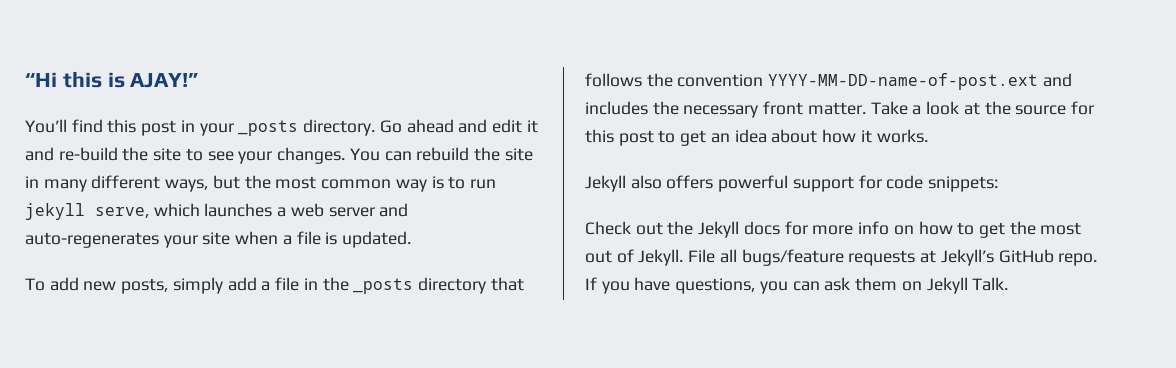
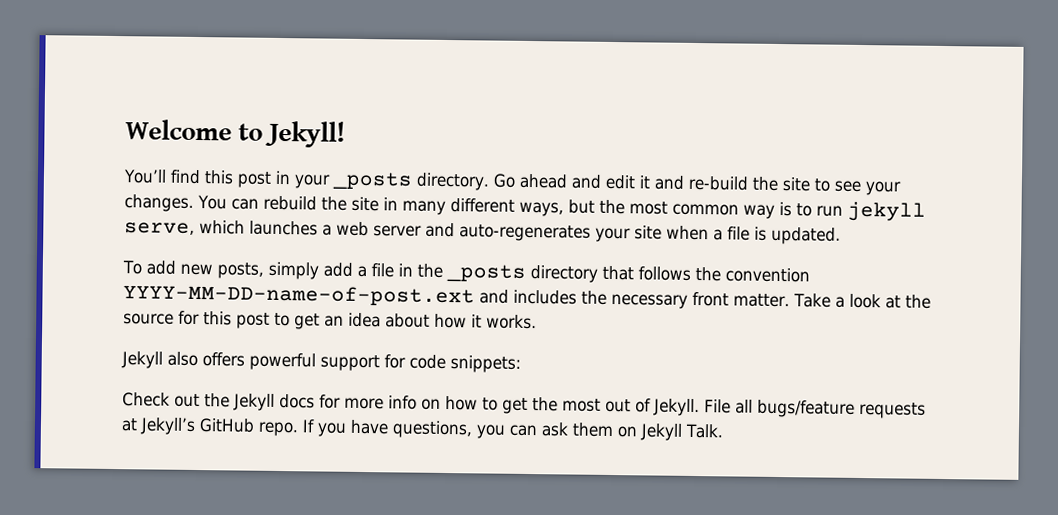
- “Hi this is AJAY!”
+ Welcome to Jekyll!

